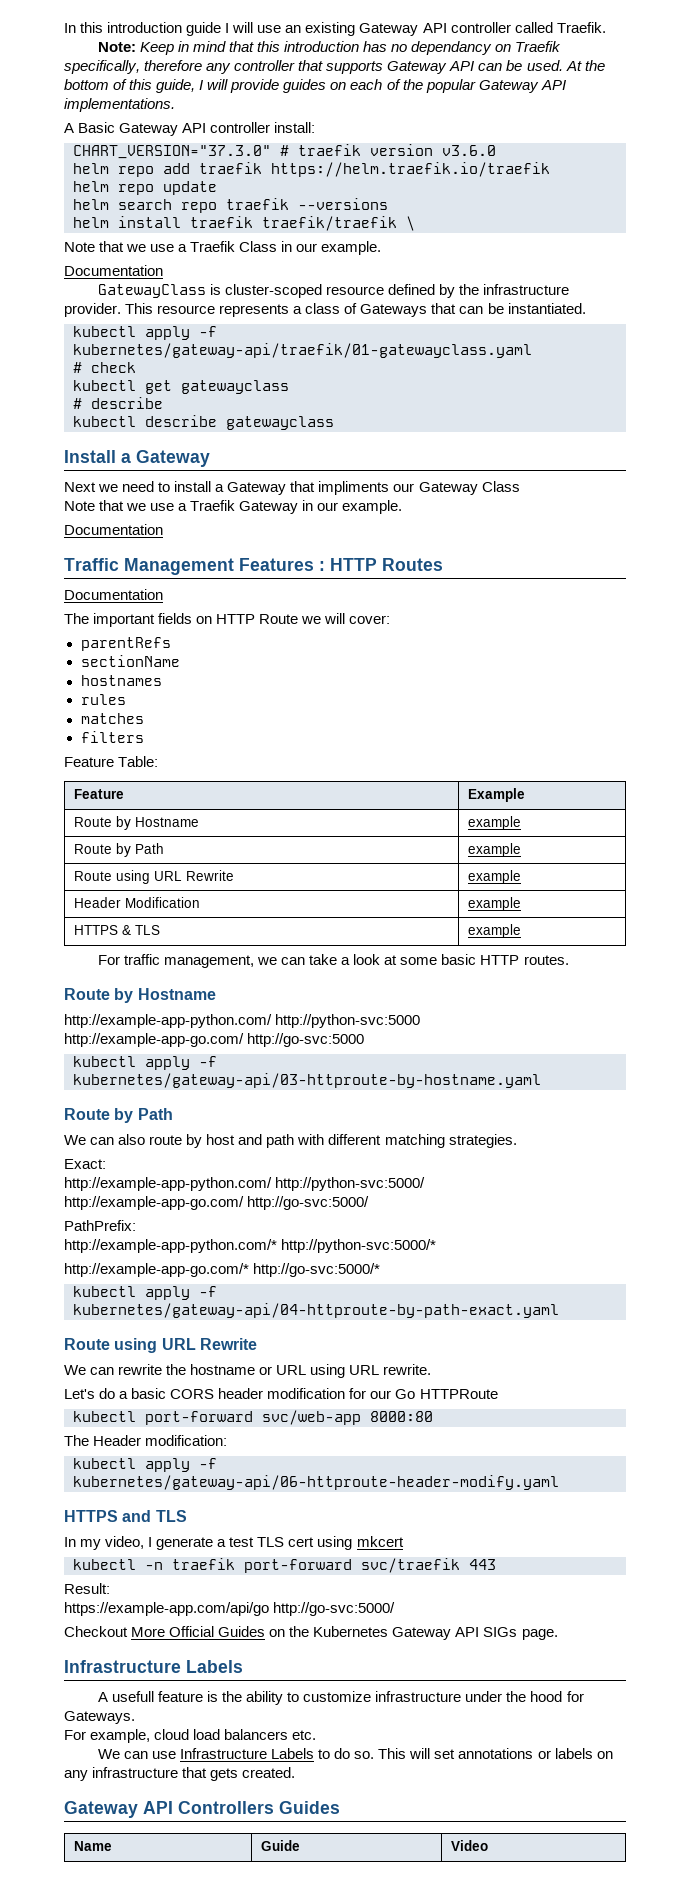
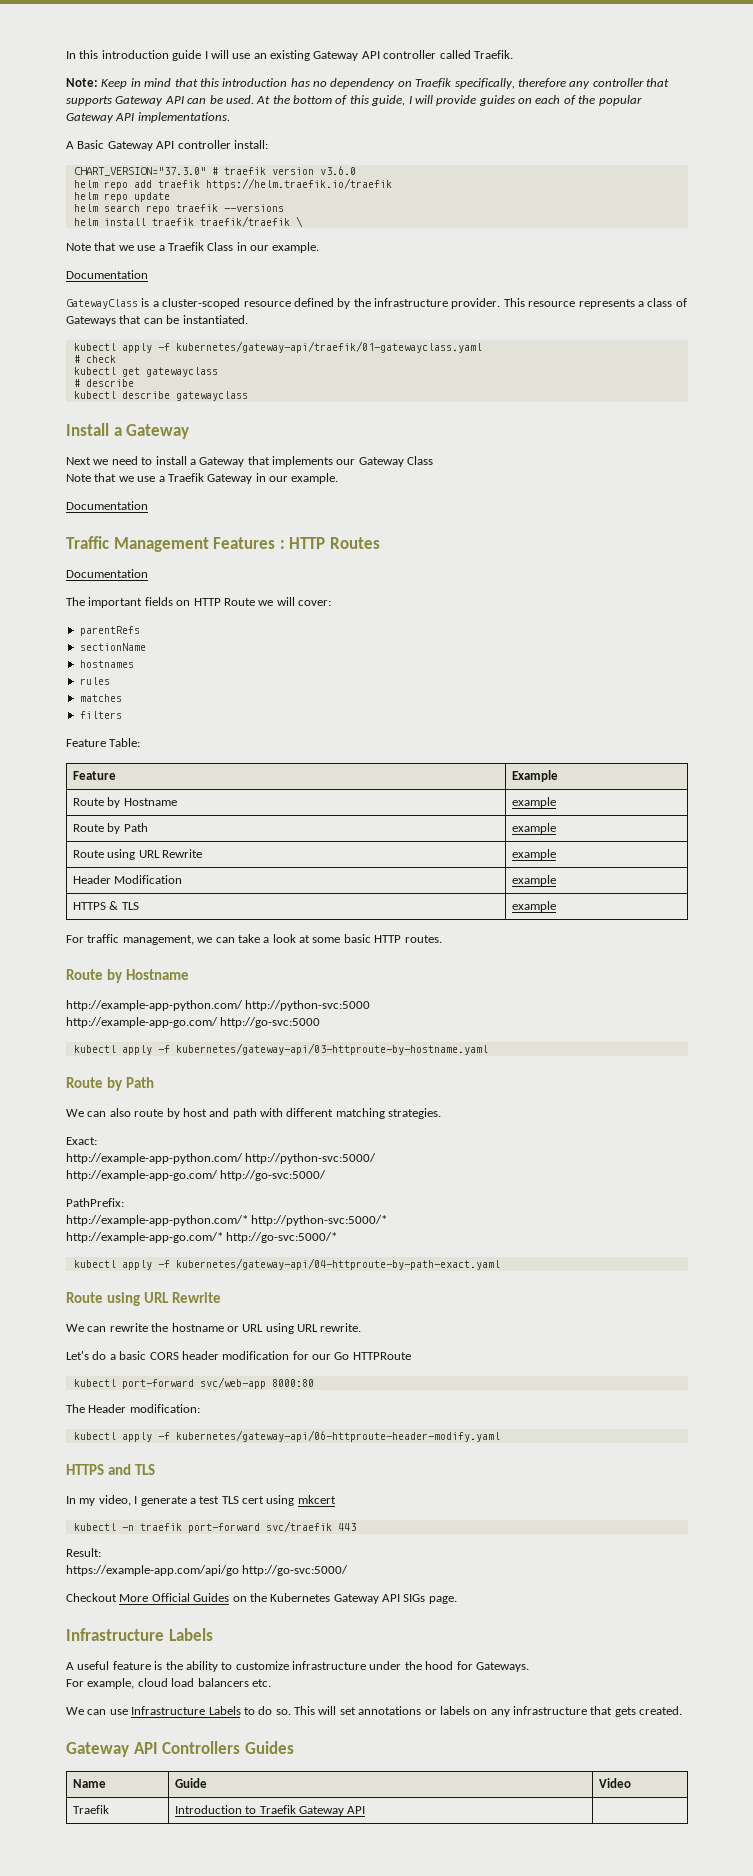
- Note: Keep in mind that this introduction has no dependancy on Traefik specifically, therefore any controller that supports Gateway API can be used.
+ Note: Keep in mind that this introduction has no dependency on Traefik specifically, therefore any controller that supports Gateway API can be used.
- GatewayClass is cluster-scoped resource defined by the infrastructure provider.
+ GatewayClass is a cluster-scoped resource defined by the infrastructure provider.
- Next we need to install a Gateway that impliments our Gateway Class
+ Next we need to install a Gateway that implements our Gateway Class
- A usefull feature is the ability to customize infrastructure under the hood for Gateways.
+ A useful feature is the ability to customize infrastructure under the hood for Gateways.
+ Traefik | Introduction to Traefik Gateway API |

